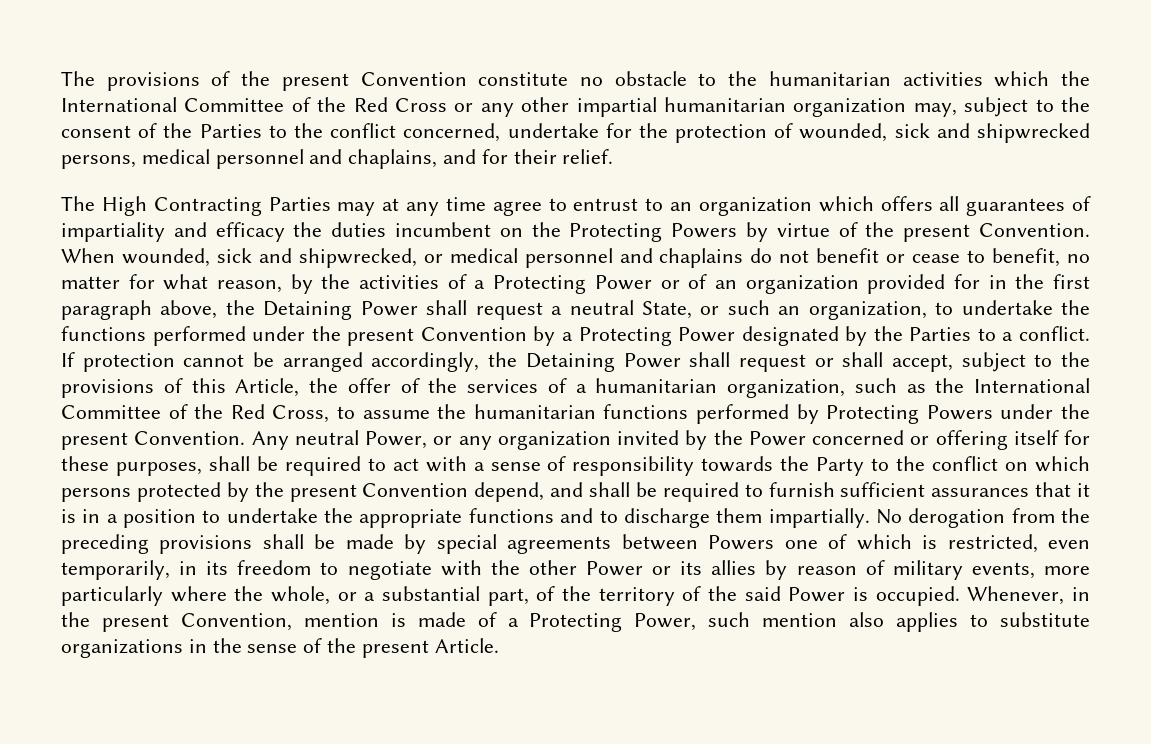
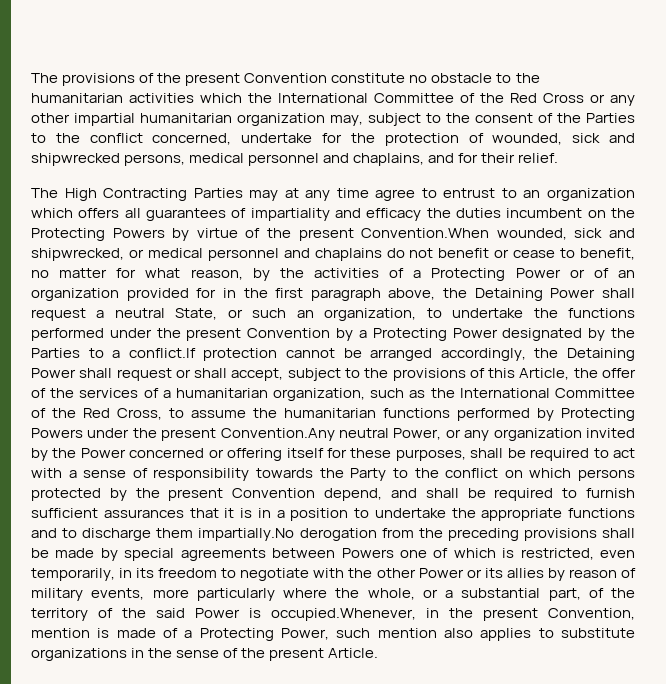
- The High Contracting Parties may at any time agree to entrust to an organization which offers all guarantees of impartiality and efficacy the duties incumbent on the Protecting Powers by virtue of the present Convention. When wounded, sick and shipwrecked, or medical personnel and chaplains do not benefit or cease to benefit, no matter for what reason, by the activities of a Protecting Power or of an organization provided for in the first paragraph above, the Detaining Power shall request a neutral State, or such an organization, to undertake the functions performed under the present Convention by a Protecting Power designated by the Parties to a conflict. If protection cannot be arranged accordingly, the Detaining Power shall request or shall accept, subject to the provisions of this Article, the offer of the services of a humanitarian organization, such as the International Committee of the Red Cross, to assume the humanitarian functions performed by Protecting Powers under the present Convention. Any neutral Power, or any organization invited by the Power concerned or offering itself for these purposes, shall be required to act with a sense of responsibility towards the Party to the conflict on which persons protected by the present Convention depend, and shall be required to furnish sufficient assurances that it is in a position to undertake the appropriate functions and to discharge them impartially. No derogation from the preceding provisions shall be made by special agreements between Powers one of which is restricted, even temporarily, in its freedom to negotiate with the other Power or its allies by reason of military events, more particularly where the whole, or a substantial part, of the territory of the said Power is occupied. Whenever, in the present Convention, mention is made of a Protecting Power, such mention also applies to substitute organizations in the sense of the present Article.
+ The High Contracting Parties may at any time agree to entrust to an organization which offers all guarantees of impartiality and efficacy the duties incumbent on the Protecting Powers by virtue of the present Convention.When wounded, sick and shipwrecked, or medical personnel and chaplains do not benefit or cease to benefit, no matter for what reason, by the activities of a Protecting Power or of an organization provided for in the first paragraph above, the Detaining Power shall request a neutral State, or such an organization, to undertake the functions performed under the present Convention by a Protecting Power designated by the Parties to a conflict.If protection cannot be arranged accordingly, the Detaining Power shall request or shall accept, subject to the provisions of this Article, the offer of the services of a humanitarian organization, such as the International Committee of the Red Cross, to assume the humanitarian functions performed by Protecting Powers under the present Convention.Any neutral Power, or any organization invited by the Power concerned or offering itself for these purposes, shall be required to act with a sense of responsibility towards the Party to the conflict on which persons protected by the present Convention depend, and shall be required to furnish sufficient assurances that it is in a position to undertake the appropriate functions and to discharge them impartially.No derogation from the preceding provisions shall be made by special agreements between Powers one of which is restricted, even temporarily, in its freedom to negotiate with the other Power or its allies by reason of military events, more particularly where the whole, or a substantial part, of the territory of the said Power is occupied.Whenever, in the present Convention, mention is made of a Protecting Power, such mention also applies to substitute organizations in the sense of the present Article.

